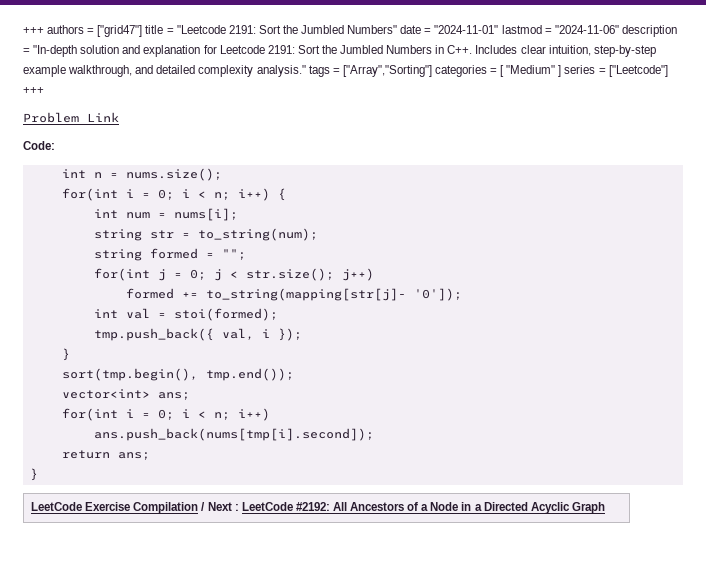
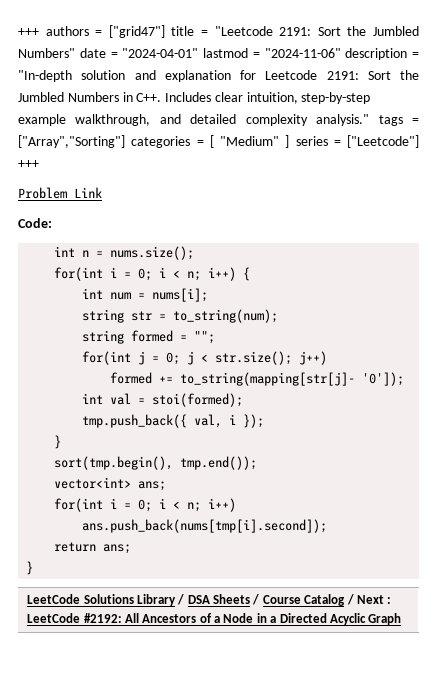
- +++ authors = ["grid47"] title = "Leetcode 2191: Sort the Jumbled Numbers" date = "2024-11-01" lastmod = "2024-11-06" description = "In-depth solution and explanation for Leetcode 2191: Sort the Jumbled Numbers in C++. Includes clear intuition, step-by-step example walkthrough, and detailed complexity analysis." tags = ["Array","Sorting"] categories = [ "Medium" ] series = ["Leetcode"] +++
+ +++ authors = ["grid47"] title = "Leetcode 2191: Sort the Jumbled Numbers" date = "2024-04-01" lastmod = "2024-11-06" description = "In-depth solution and explanation for Leetcode 2191: Sort the Jumbled Numbers in C++. Includes clear intuition, step-by-step example walkthrough, and detailed complexity analysis." tags = ["Array","Sorting"] categories = [ "Medium" ] series = ["Leetcode"] +++
- LeetCode Exercise Compilation / Next : LeetCode #2192: All Ancestors of a Node in a Directed Acyclic Graph
+ LeetCode Solutions Library / DSA Sheets / Course Catalog / Next : LeetCode #2192: All Ancestors of a Node in a Directed Acyclic Graph

